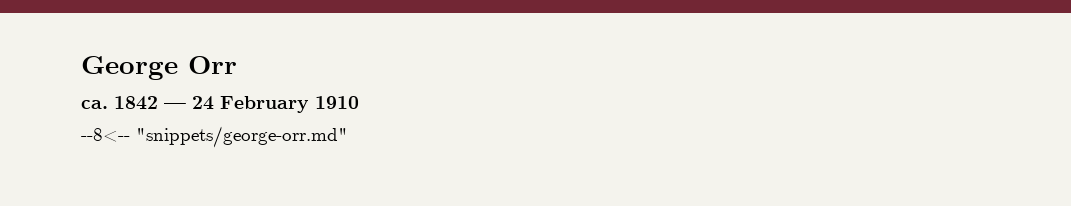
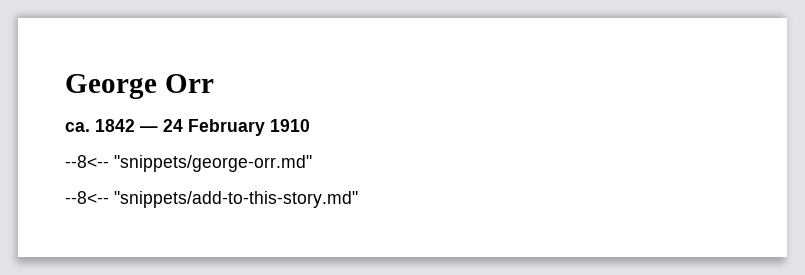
+ --8<-- "snippets/add-to-this-story.md"

